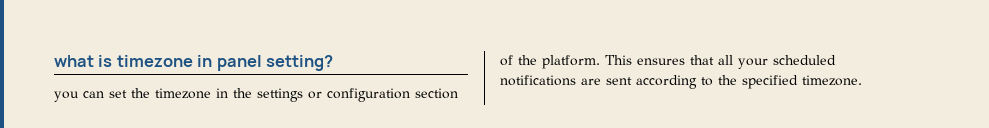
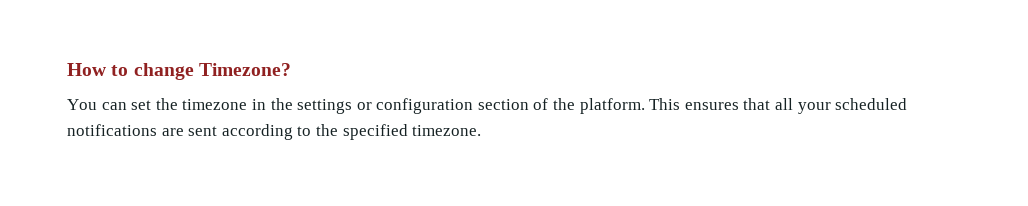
- what is timezone in panel setting?
- you can set the timezone in the settings or configuration section of the platform.
+ How to change Timezone?
+ You can set the timezone in the settings or configuration section of the platform.

